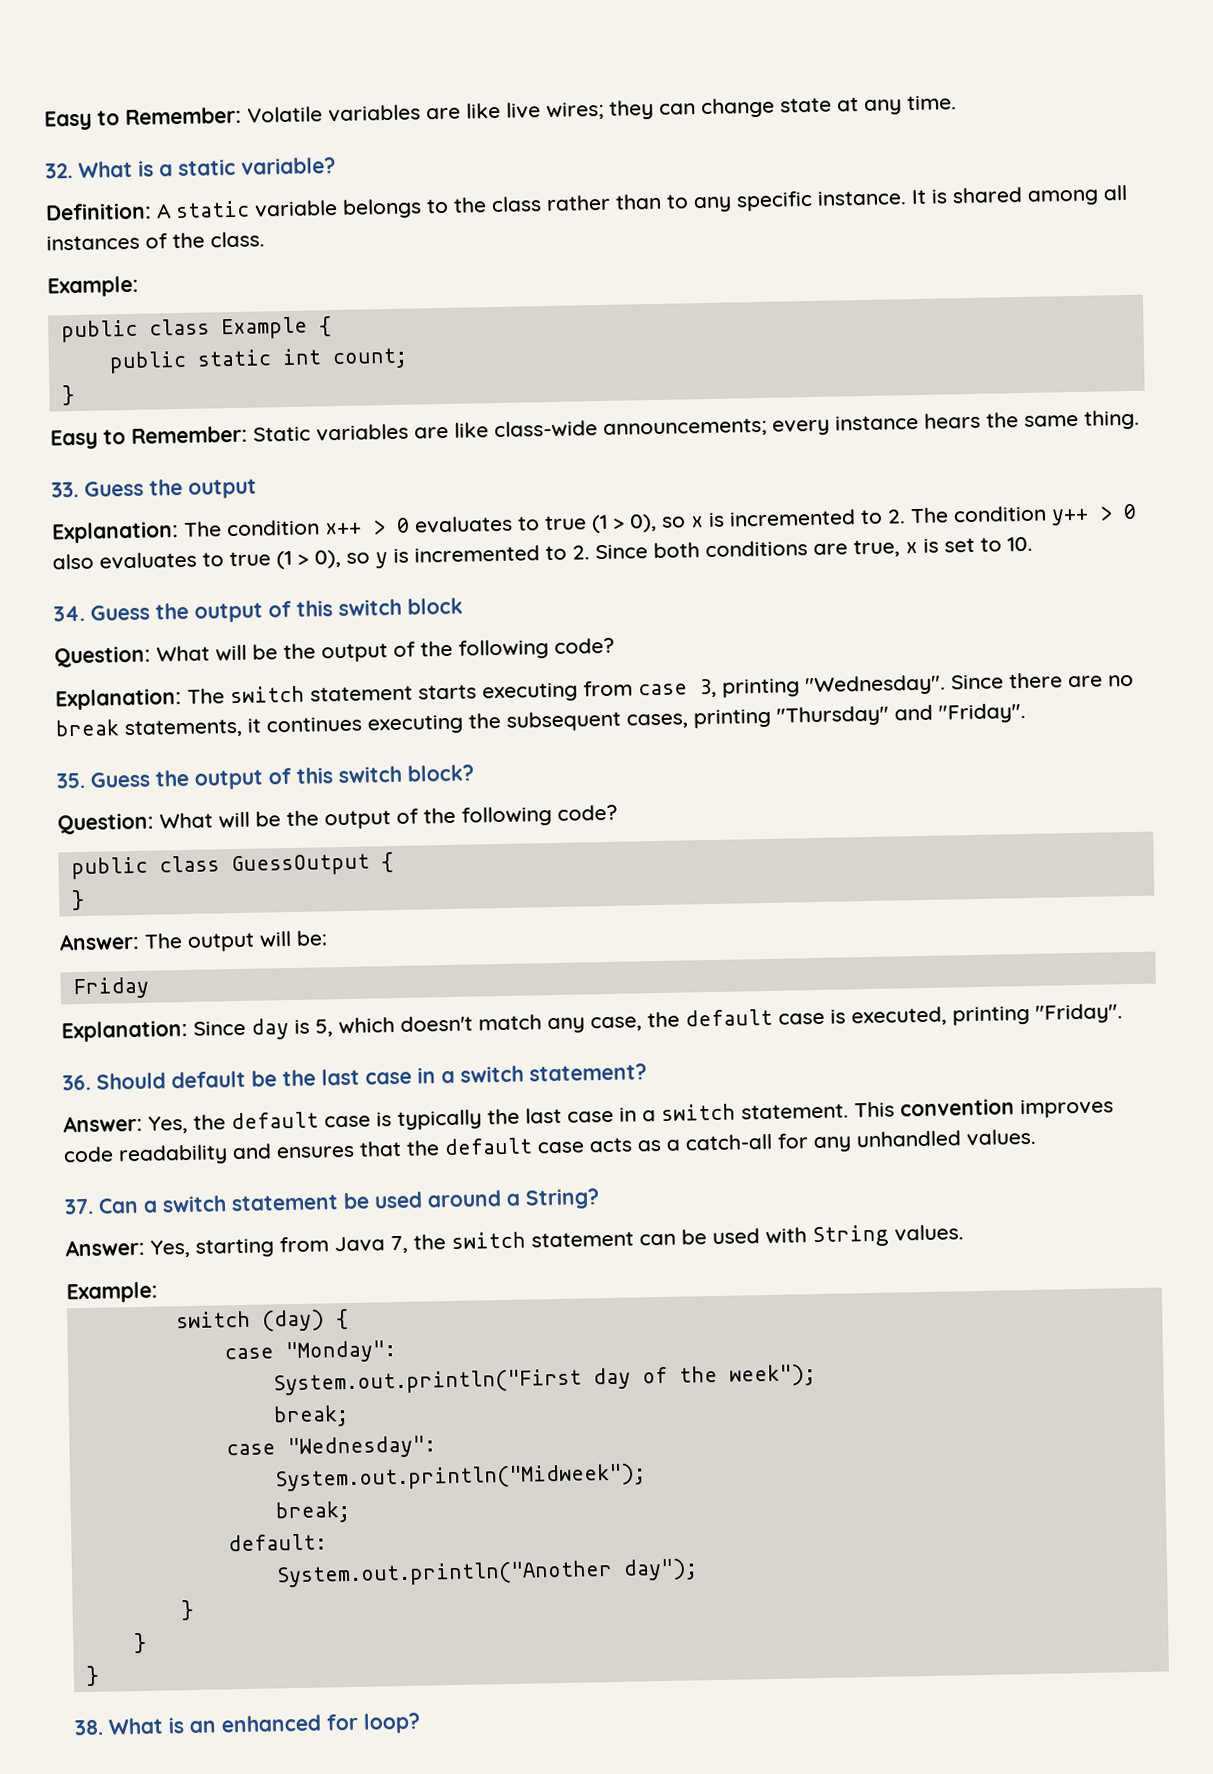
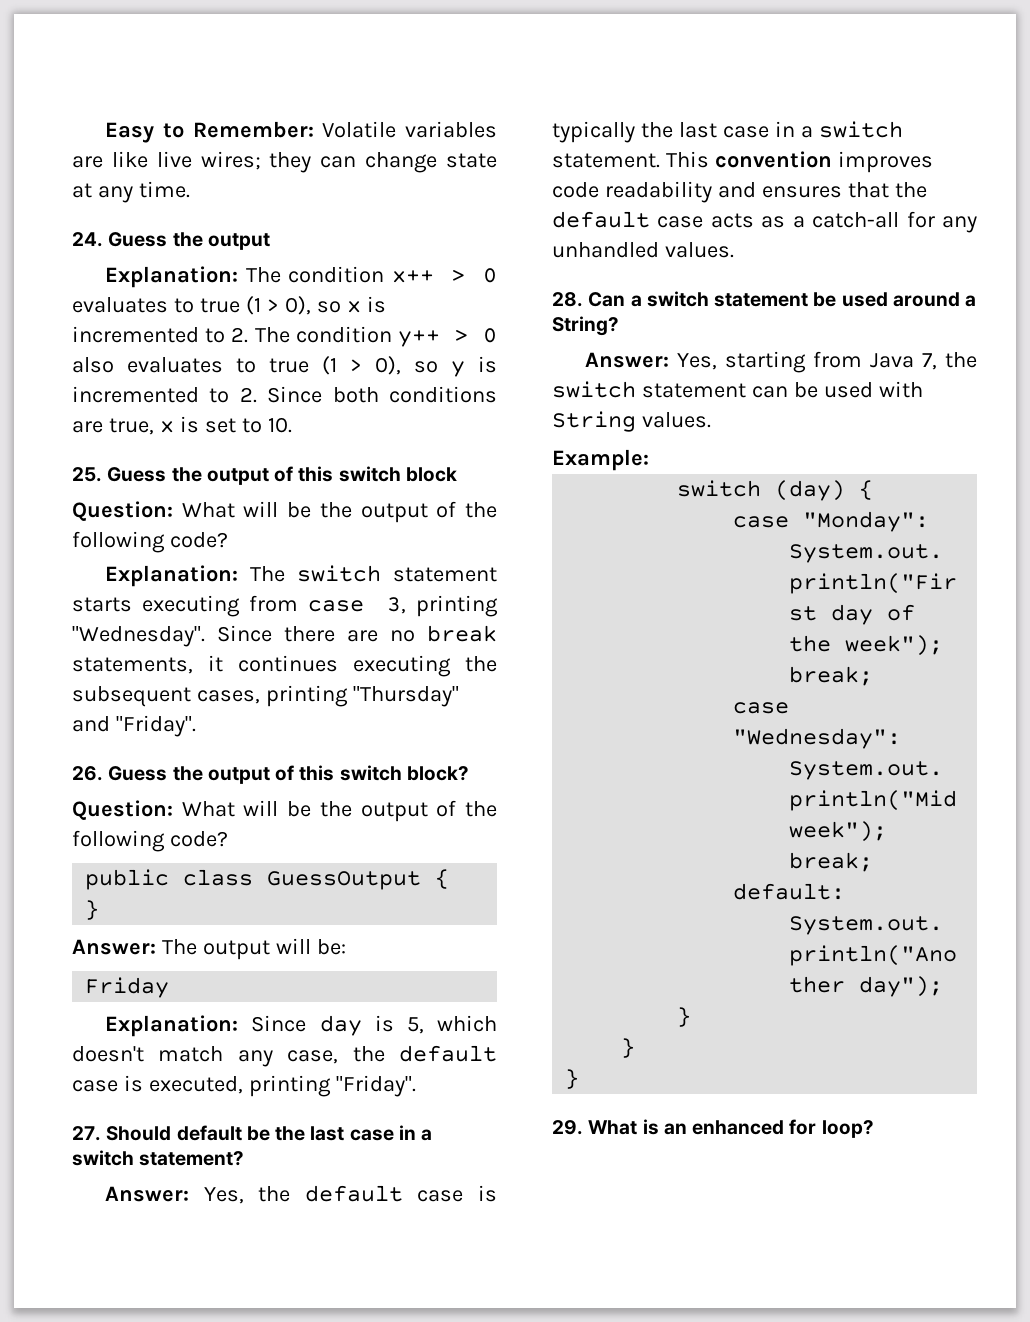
- 32. What is a static variable?
- Definition: A static variable belongs to the class rather than to any specific instance. It is shared among all instances of the class.
- Example:
- public class Example {
- public static int count;
- }
- Easy to Remember: Static variables are like class-wide announcements; every instance hears the same thing.
- 33. Guess the output
+ 24. Guess the output
- 34. Guess the output of this switch block
+ 25. Guess the output of this switch block
- 35. Guess the output of this switch block?
+ 26. Guess the output of this switch block?
- 36. Should default be the last case in a switch statement?
+ 27. Should default be the last case in a switch statement?
- 37. Can a switch statement be used around a String?
+ 28. Can a switch statement be used around a String?
- 38. What is an enhanced for loop?
+ 29. What is an enhanced for loop?

